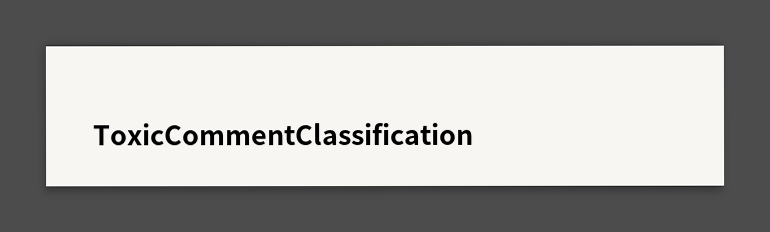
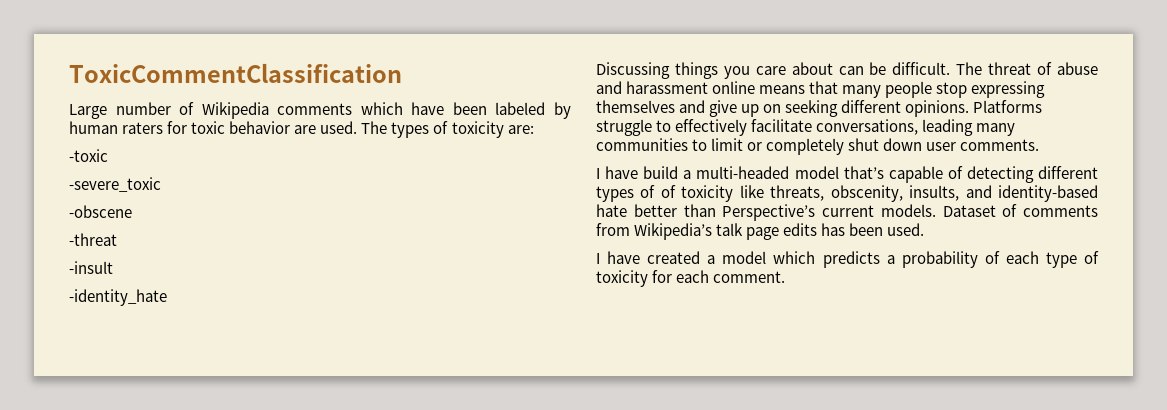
+ Large number of Wikipedia comments which have been labeled by human raters for toxic behavior are used. The types of toxicity are:
+ -toxic
+ -severe_toxic
+ -obscene
+ -threat
+ -insult
+ -identity_hate
+ Discussing things you care about can be difficult. The threat of abuse and harassment online means that many people stop expressing themselves and give up on seeking different opinions. Platforms struggle to effectively facilitate conversations, leading many communities to limit or completely shut down user comments.
+ I have build a multi-headed model that’s capable of detecting different types of of toxicity like threats, obscenity, insults, and identity-based hate better than Perspective’s current models. Dataset of comments from Wikipedia’s talk page edits has been used.
+ I have created a model which predicts a probability of each type of toxicity for each comment.

